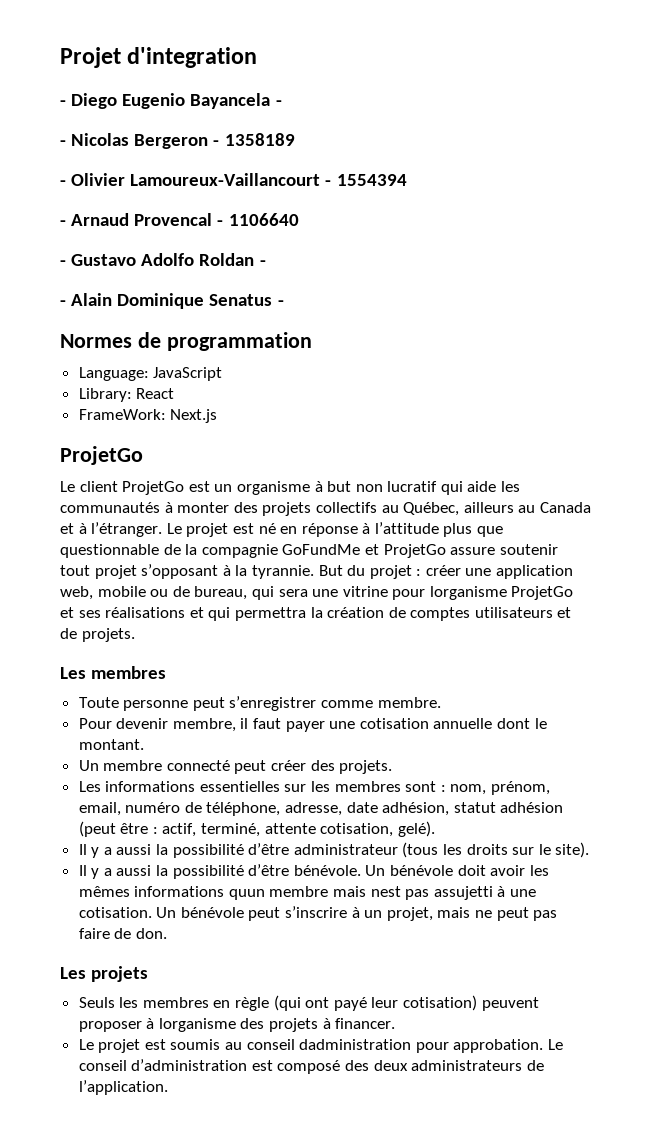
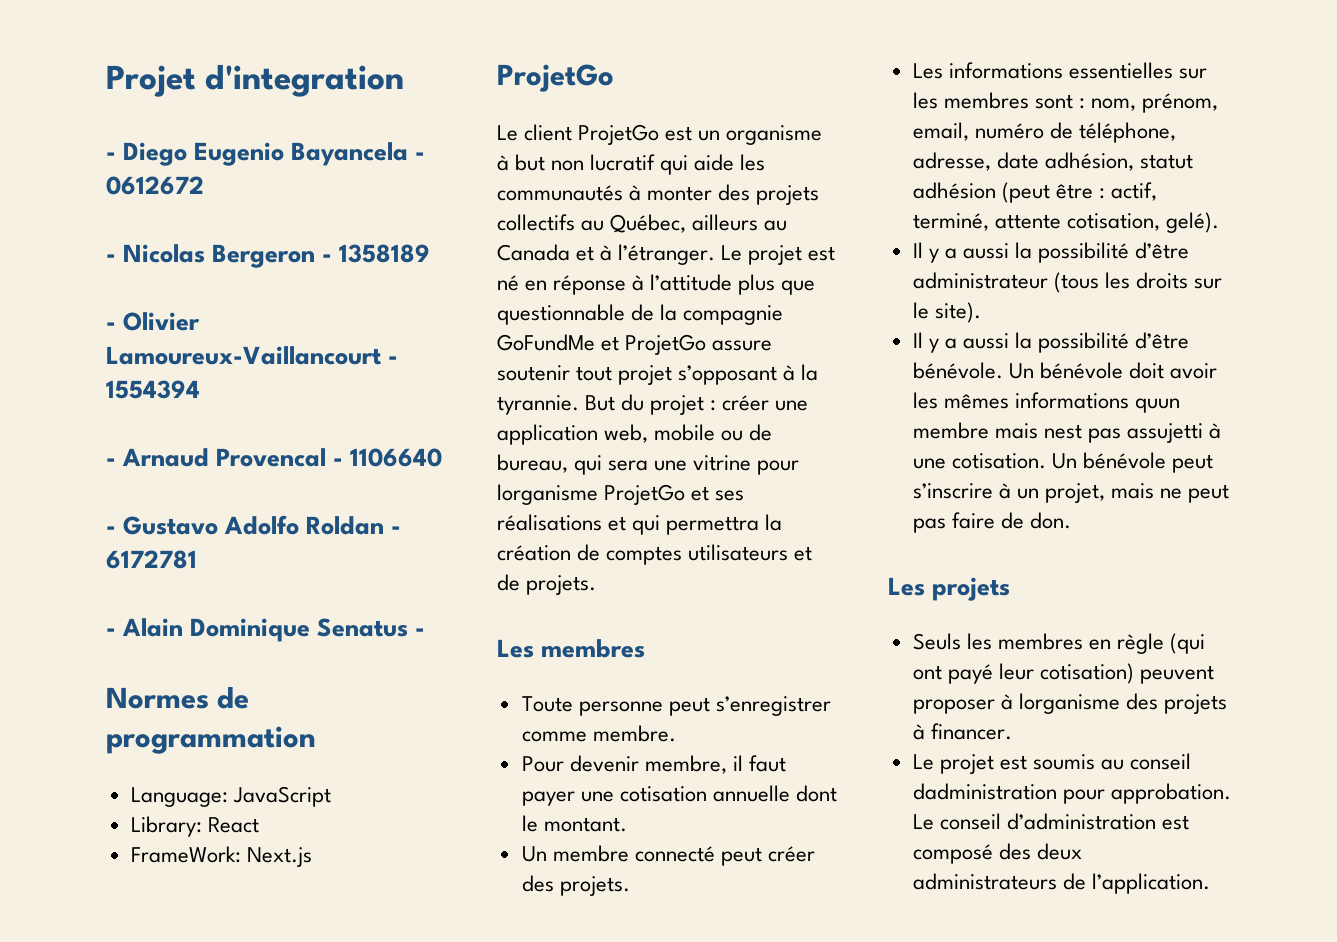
- - Diego Eugenio Bayancela -
+ - Diego Eugenio Bayancela - 0612672
- - Gustavo Adolfo Roldan -
+ - Gustavo Adolfo Roldan - 6172781

